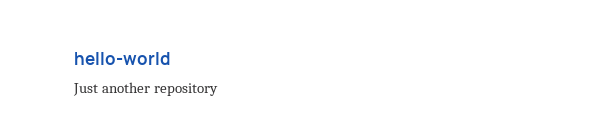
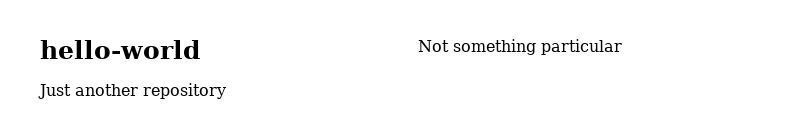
+ Not something particular

